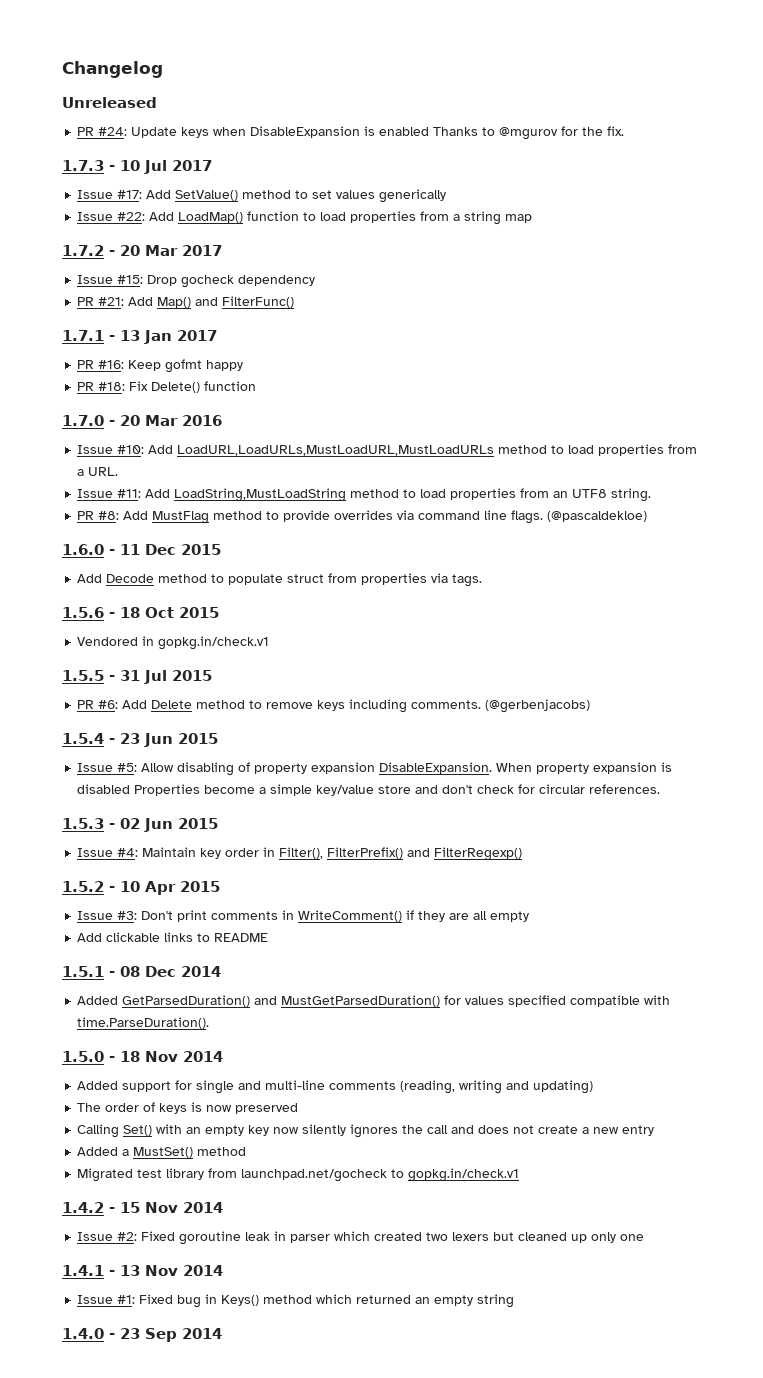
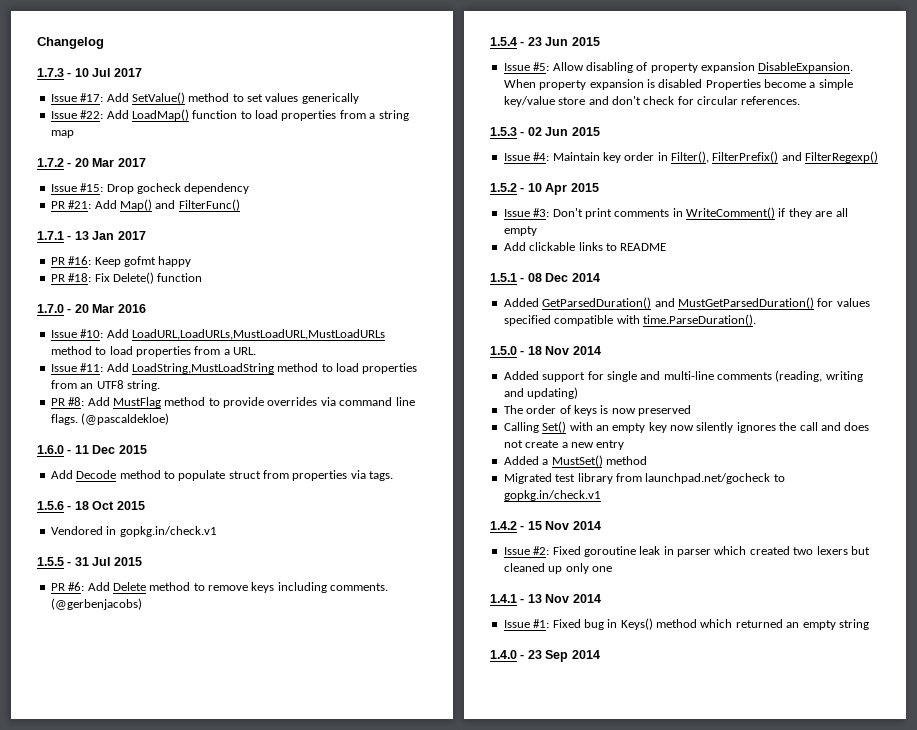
- Unreleased
- PR #24: Update keys when DisableExpansion is enabled Thanks to @mgurov for the fix.

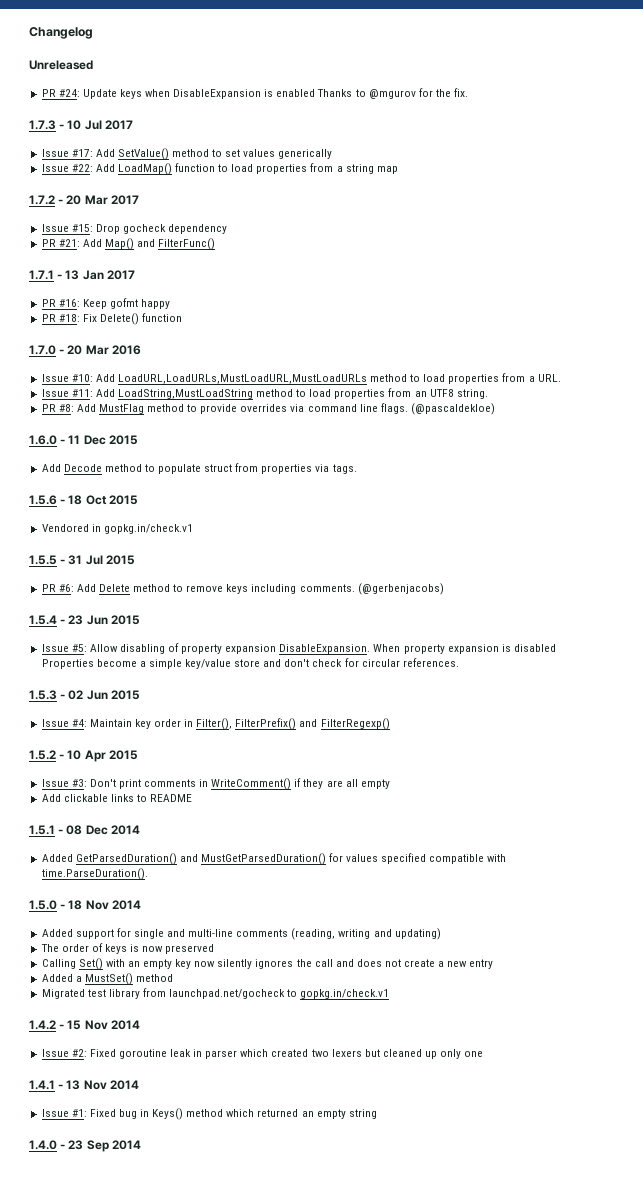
+ Unreleased
+ PR #24: Update keys when DisableExpansion is enabled Thanks to @mgurov for the fix.

